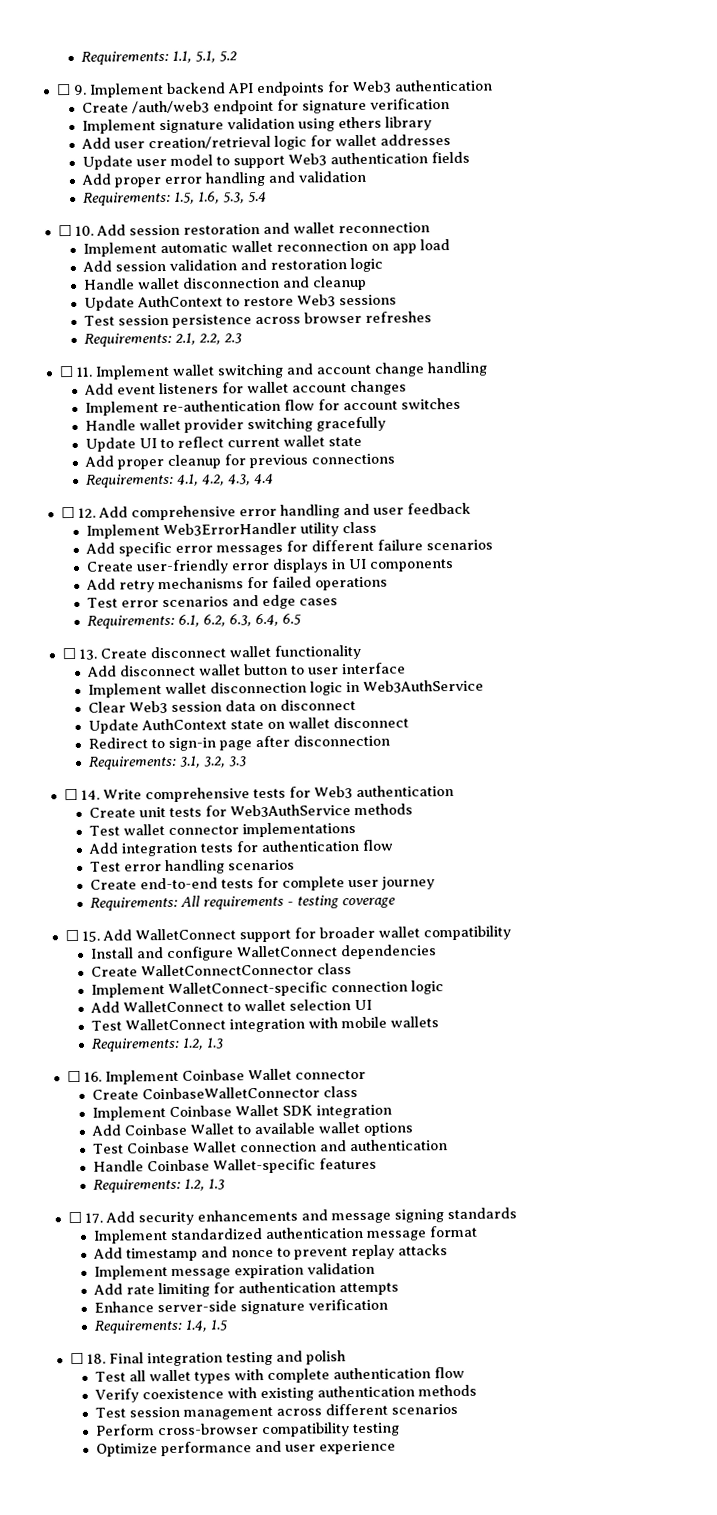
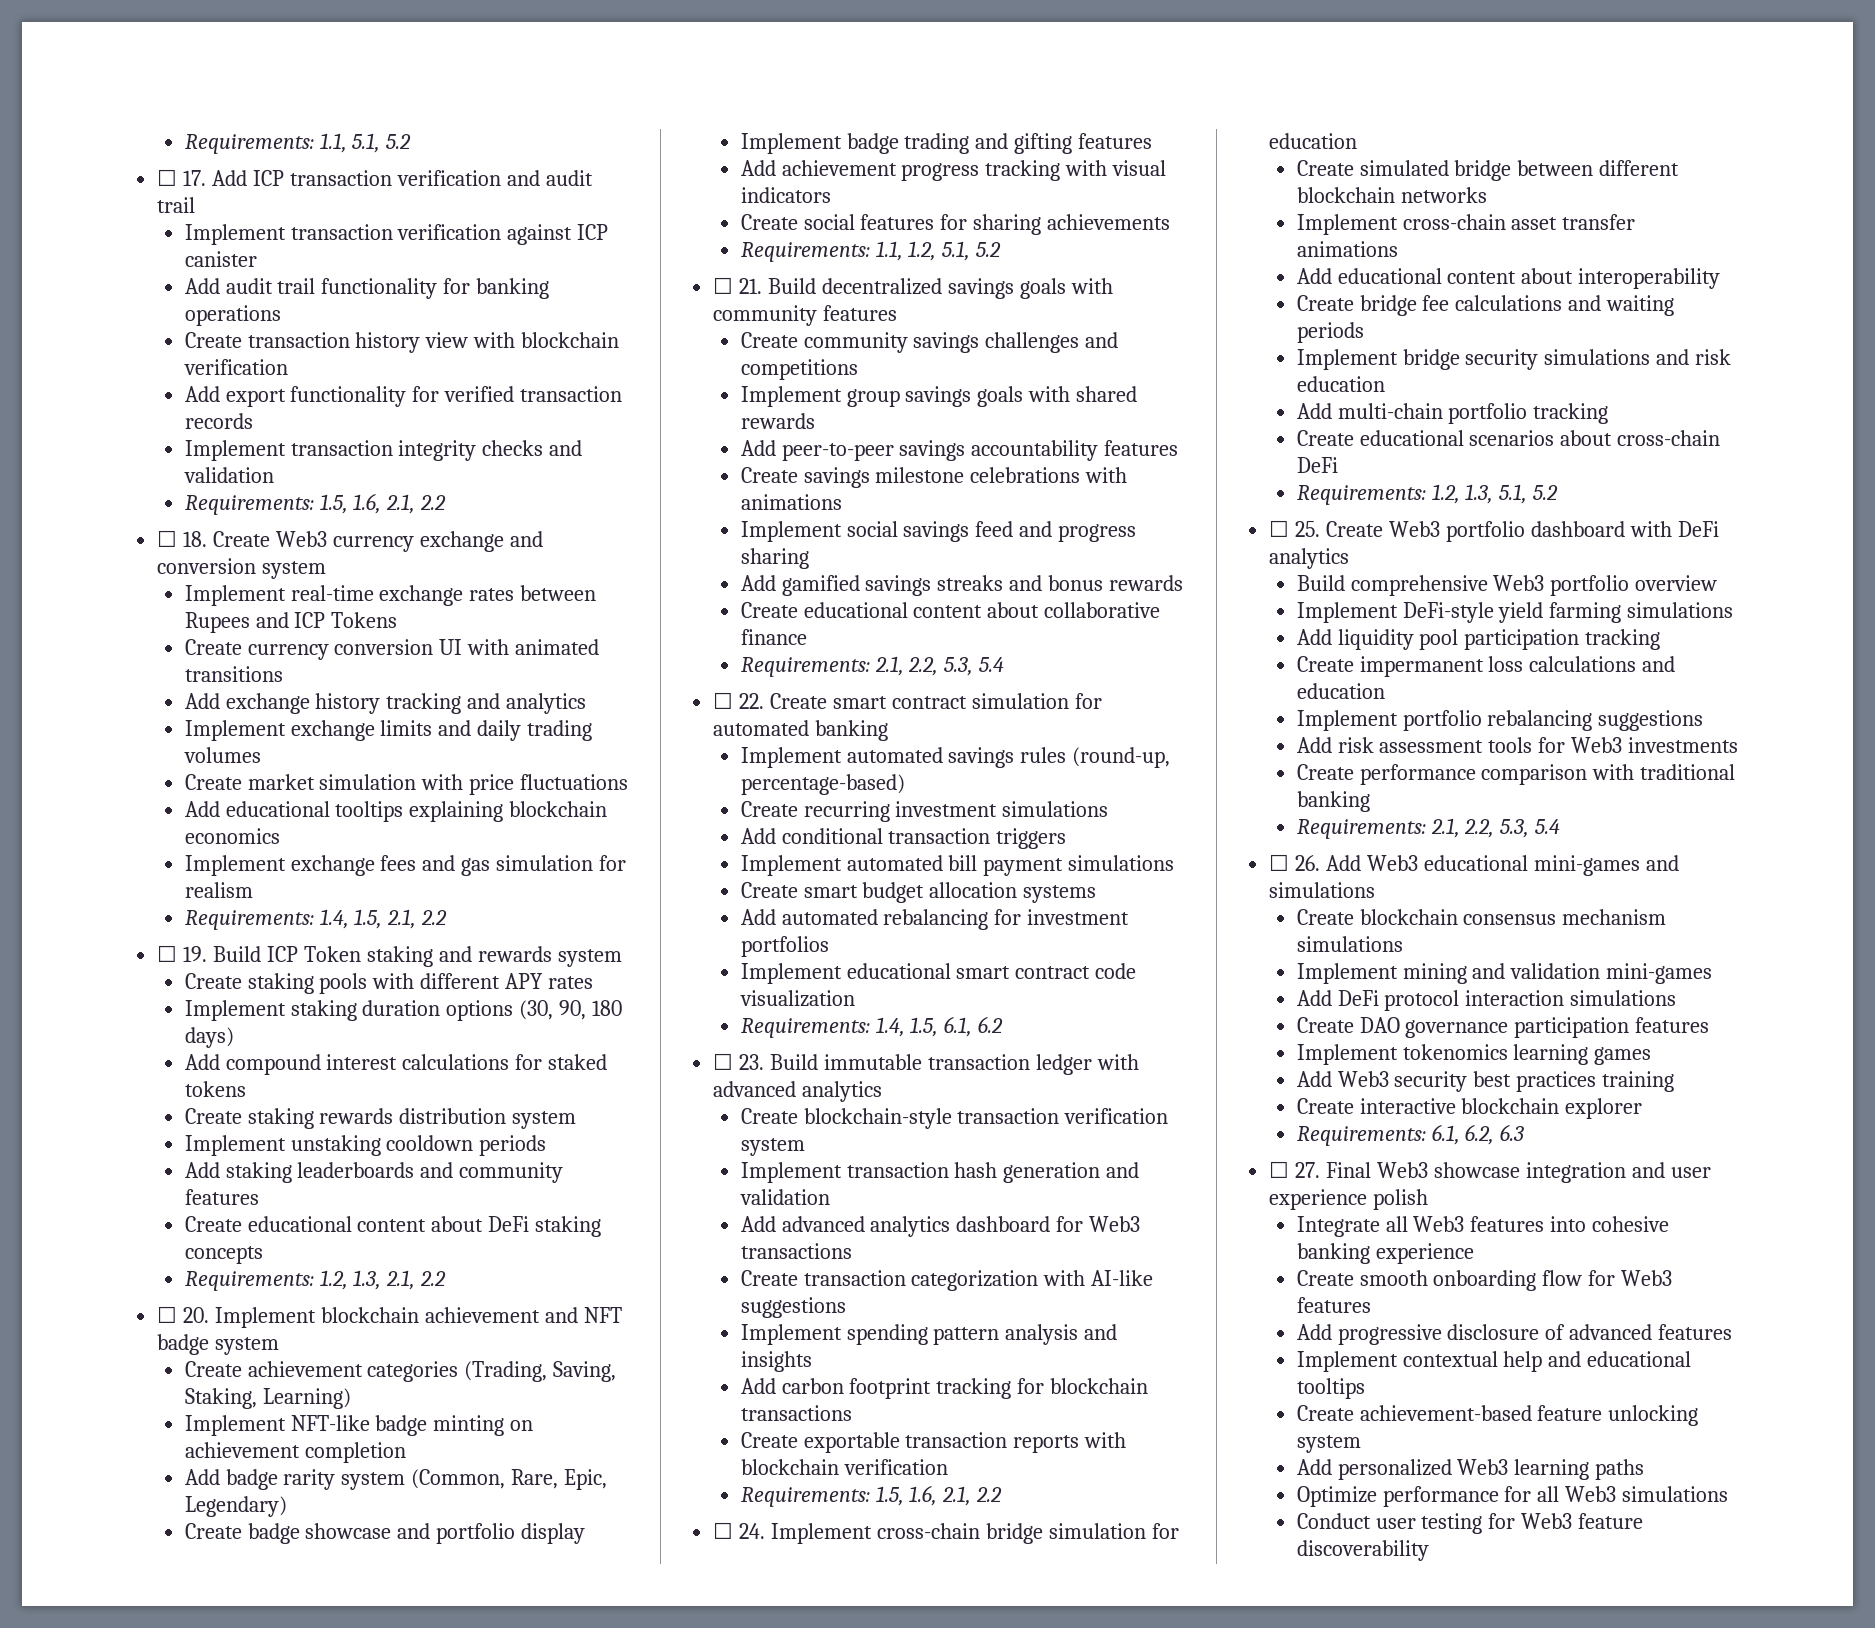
- ☐ 9. Implement backend API endpoints for Web3 authentication
- Create /auth/web3 endpoint for signature verification
- Implement signature validation using ethers library
- Add user creation/retrieval logic for wallet addresses
- Update user model to support Web3 authentication fields
- Add proper error handling and validation
- Requirements: 1.5, 1.6, 5.3, 5.4
- ☐ 10. Add session restoration and wallet reconnection
- Implement automatic wallet reconnection on app load
- Add session validation and restoration logic
- Handle wallet disconnection and cleanup
- Update AuthContext to restore Web3 sessions
- Test session persistence across browser refreshes
- Requirements: 2.1, 2.2, 2.3
- ☐ 11. Implement wallet switching and account change handling
- Add event listeners for wallet account changes
- Implement re-authentication flow for account switches
- Handle wallet provider switching gracefully
- Update UI to reflect current wallet state
- Add proper cleanup for previous connections
- Requirements: 4.1, 4.2, 4.3, 4.4
- ☐ 12. Add comprehensive error handling and user feedback
- Implement Web3ErrorHandler utility class
- Add specific error messages for different failure scenarios
- Create user-friendly error displays in UI components
- Add retry mechanisms for failed operations
- Test error scenarios and edge cases
- Requirements: 6.1, 6.2, 6.3, 6.4, 6.5
- ☐ 13. Create disconnect wallet functionality
- Add disconnect wallet button to user interface
- Implement wallet disconnection logic in Web3AuthService
- Clear Web3 session data on disconnect
- Update AuthContext state on wallet disconnect
- Redirect to sign-in page after disconnection
- Requirements: 3.1, 3.2, 3.3
- ☐ 14. Write comprehensive tests for Web3 authentication
- Create unit tests for Web3AuthService methods
- Test wallet connector implementations
- Add integration tests for authentication flow
- Test error handling scenarios
- Create end-to-end tests for complete user journey
- Requirements: All requirements - testing coverage
- ☐ 15. Add WalletConnect support for broader wallet compatibility
- Install and configure WalletConnect dependencies
- Create WalletConnectConnector class
- Implement WalletConnect-specific connection logic
- Add WalletConnect to wallet selection UI
- Test WalletConnect integration with mobile wallets
- Requirements: 1.2, 1.3
- ☐ 16. Implement Coinbase Wallet connector
- Create CoinbaseWalletConnector class
- Implement Coinbase Wallet SDK integration
- Add Coinbase Wallet to available wallet options
- Test Coinbase Wallet connection and authentication
- Handle Coinbase Wallet-specific features
- Requirements: 1.2, 1.3
- ☐ 17. Add security enhancements and message signing standards
- Implement standardized authentication message format
- Add timestamp and nonce to prevent replay attacks
- Implement message expiration validation
- Add rate limiting for authentication attempts
- Enhance server-side signature verification
- Requirements: 1.4, 1.5
- ☐ 18. Final integration testing and polish
- Test all wallet types with complete authentication flow
- Verify coexistence with existing authentication methods
- Test session management across different scenarios
- Perform cross-browser compatibility testing
- Optimize performance and user experience
+ ☐ 17. Add ICP transaction verification and audit trail
+ Implement transaction verification against ICP canister
+ Add audit trail functionality for banking operations
+ Create transaction history view with blockchain verification
+ Add export functionality for verified transaction records
+ Implement transaction integrity checks and validation
+ Requirements: 1.5, 1.6, 2.1, 2.2
+ ☐ 18. Create Web3 currency exchange and conversion system
+ Implement real-time exchange rates between Rupees and ICP Tokens
+ Create currency conversion UI with animated transitions
+ Add exchange history tracking and analytics
+ Implement exchange limits and daily trading volumes
+ Create market simulation with price fluctuations
+ Add educational tooltips explaining blockchain economics
+ Implement exchange fees and gas simulation for realism
+ Requirements: 1.4, 1.5, 2.1, 2.2
+ ☐ 19. Build ICP Token staking and rewards system
+ Create staking pools with different APY rates
+ Implement staking duration options (30, 90, 180 days)
+ Add compound interest calculations for staked tokens
+ Create staking rewards distribution system
+ Implement unstaking cooldown periods
+ Add staking leaderboards and community features
+ Create educational content about DeFi staking concepts
+ Requirements: 1.2, 1.3, 2.1, 2.2
+ ☐ 20. Implement blockchain achievement and NFT badge system
+ Create achievement categories (Trading, Saving, Staking, Learning)
+ Implement NFT-like badge minting on achievement completion
+ Add badge rarity system (Common, Rare, Epic, Legendary)
+ Create badge showcase and portfolio display
+ Implement badge trading and gifting features
+ Add achievement progress tracking with visual indicators
+ Create social features for sharing achievements
+ Requirements: 1.1, 1.2, 5.1, 5.2
+ ☐ 21. Build decentralized savings goals with community features
+ Create community savings challenges and competitions
+ Implement group savings goals with shared rewards
+ Add peer-to-peer savings accountability features
+ Create savings milestone celebrations with animations
+ Implement social savings feed and progress sharing
+ Add gamified savings streaks and bonus rewards
+ Create educational content about collaborative finance
+ Requirements: 2.1, 2.2, 5.3, 5.4
+ ☐ 22. Create smart contract simulation for automated banking
+ Implement automated savings rules (round-up, percentage-based)
+ Create recurring investment simulations
+ Add conditional transaction triggers
+ Implement automated bill payment simulations
+ Create smart budget allocation systems
+ Add automated rebalancing for investment portfolios
+ Implement educational smart contract code visualization
+ Requirements: 1.4, 1.5, 6.1, 6.2
+ ☐ 23. Build immutable transaction ledger with advanced analytics
+ Create blockchain-style transaction verification system
+ Implement transaction hash generation and validation
+ Add advanced analytics dashboard for Web3 transactions
+ Create transaction categorization with AI-like suggestions
+ Implement spending pattern analysis and insights
+ Add carbon footprint tracking for blockchain transactions
+ Create exportable transaction reports with blockchain verification
+ Requirements: 1.5, 1.6, 2.1, 2.2
+ ☐ 24. Implement cross-chain bridge simulation for education
+ Create simulated bridge between different blockchain networks
+ Implement cross-chain asset transfer animations
+ Add educational content about interoperability
+ Create bridge fee calculations and waiting periods
+ Implement bridge security simulations and risk education
+ Add multi-chain portfolio tracking
+ Create educational scenarios about cross-chain DeFi
+ Requirements: 1.2, 1.3, 5.1, 5.2
+ ☐ 25. Create Web3 portfolio dashboard with DeFi analytics
+ Build comprehensive Web3 portfolio overview
+ Implement DeFi-style yield farming simulations
+ Add liquidity pool participation tracking
+ Create impermanent loss calculations and education
+ Implement portfolio rebalancing suggestions
+ Add risk assessment tools for Web3 investments
+ Create performance comparison with traditional banking
+ Requirements: 2.1, 2.2, 5.3, 5.4
+ ☐ 26. Add Web3 educational mini-games and simulations
+ Create blockchain consensus mechanism simulations
+ Implement mining and validation mini-games
+ Add DeFi protocol interaction simulations
+ Create DAO governance participation features
+ Implement tokenomics learning games
+ Add Web3 security best practices training
+ Create interactive blockchain explorer
+ Requirements: 6.1, 6.2, 6.3
+ ☐ 27. Final Web3 showcase integration and user experience polish
+ Integrate all Web3 features into cohesive banking experience
+ Create smooth onboarding flow for Web3 features
+ Add progressive disclosure of advanced features
+ Implement contextual help and educational tooltips
+ Create achievement-based feature unlocking system
+ Add personalized Web3 learning paths
+ Optimize performance for all Web3 simulations
+ Conduct user testing for Web3 feature discoverability

